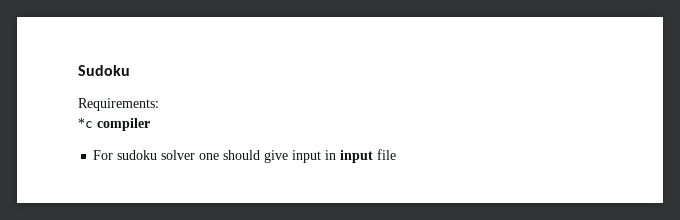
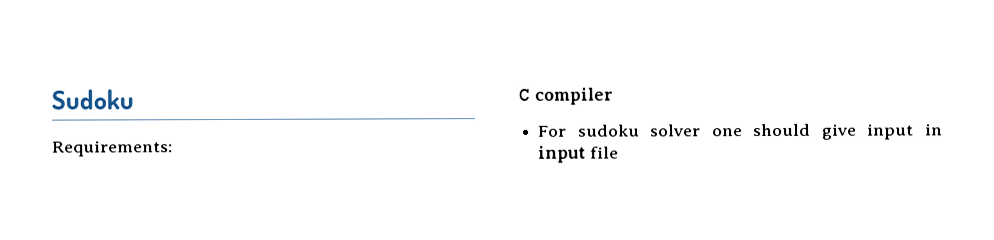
- *c compiler
+ C compiler

